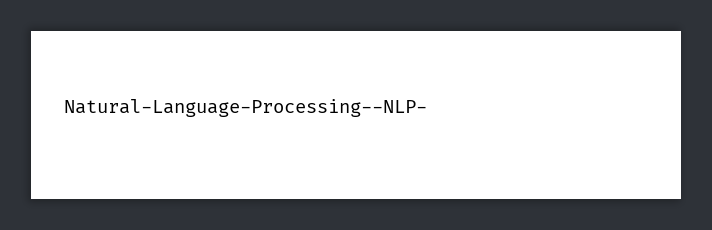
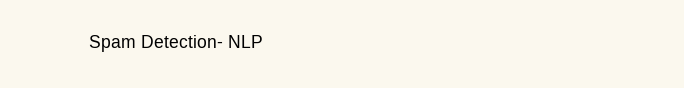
- Natural-Language-Processing--NLP-
+ Spam Detection- NLP

